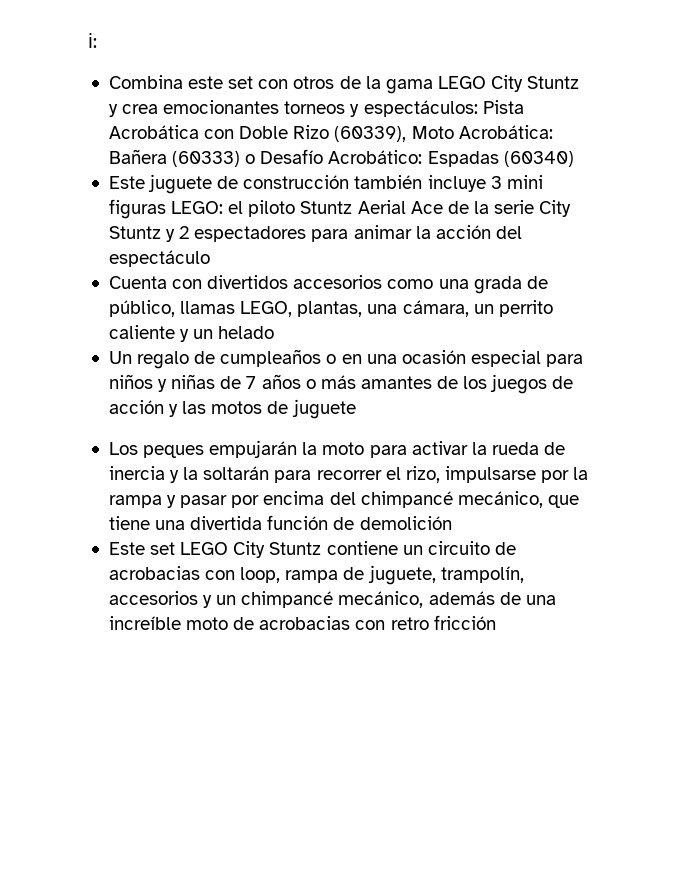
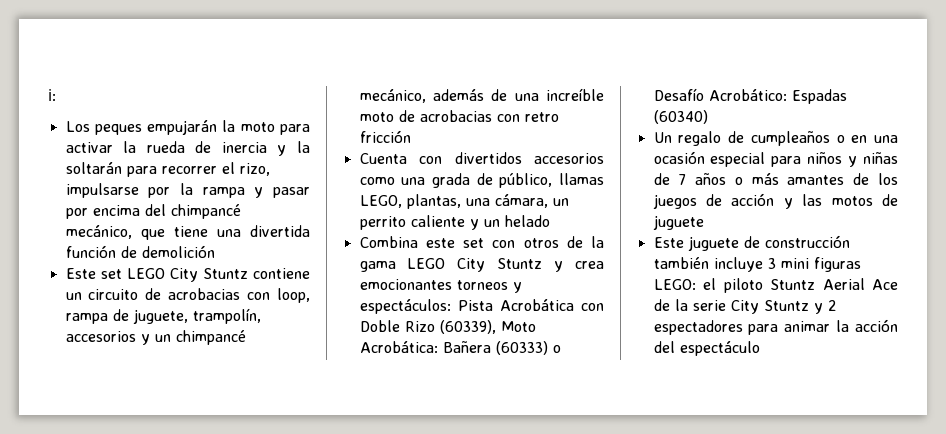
- Combina este set con otros de la gama LEGO City Stuntz y crea emocionantes torneos y espectáculos: Pista Acrobática con Doble Rizo (60339), Moto Acrobática: Bañera (60333) o Desafío Acrobático: Espadas (60340)
- Este juguete de construcción también incluye 3 mini figuras LEGO: el piloto Stuntz Aerial Ace de la serie City Stuntz y 2 espectadores para animar la acción del espectáculo
- Cuenta con divertidos accesorios como una grada de público, llamas LEGO, plantas, una cámara, un perrito caliente y un helado
- Un regalo de cumpleaños o en una ocasión especial para niños y niñas de 7 años o más amantes de los juegos de acción y las motos de juguete
+ Cuenta con divertidos accesorios como una grada de público, llamas LEGO, plantas, una cámara, un perrito caliente y un helado
+ Combina este set con otros de la gama LEGO City Stuntz y crea emocionantes torneos y espectáculos: Pista Acrobática con Doble Rizo (60339), Moto Acrobática: Bañera (60333) o Desafío Acrobático: Espadas (60340)
+ Un regalo de cumpleaños o en una ocasión especial para niños y niñas de 7 años o más amantes de los juegos de acción y las motos de juguete
+ Este juguete de construcción también incluye 3 mini figuras LEGO: el piloto Stuntz Aerial Ace de la serie City Stuntz y 2 espectadores para animar la acción del espectáculo

